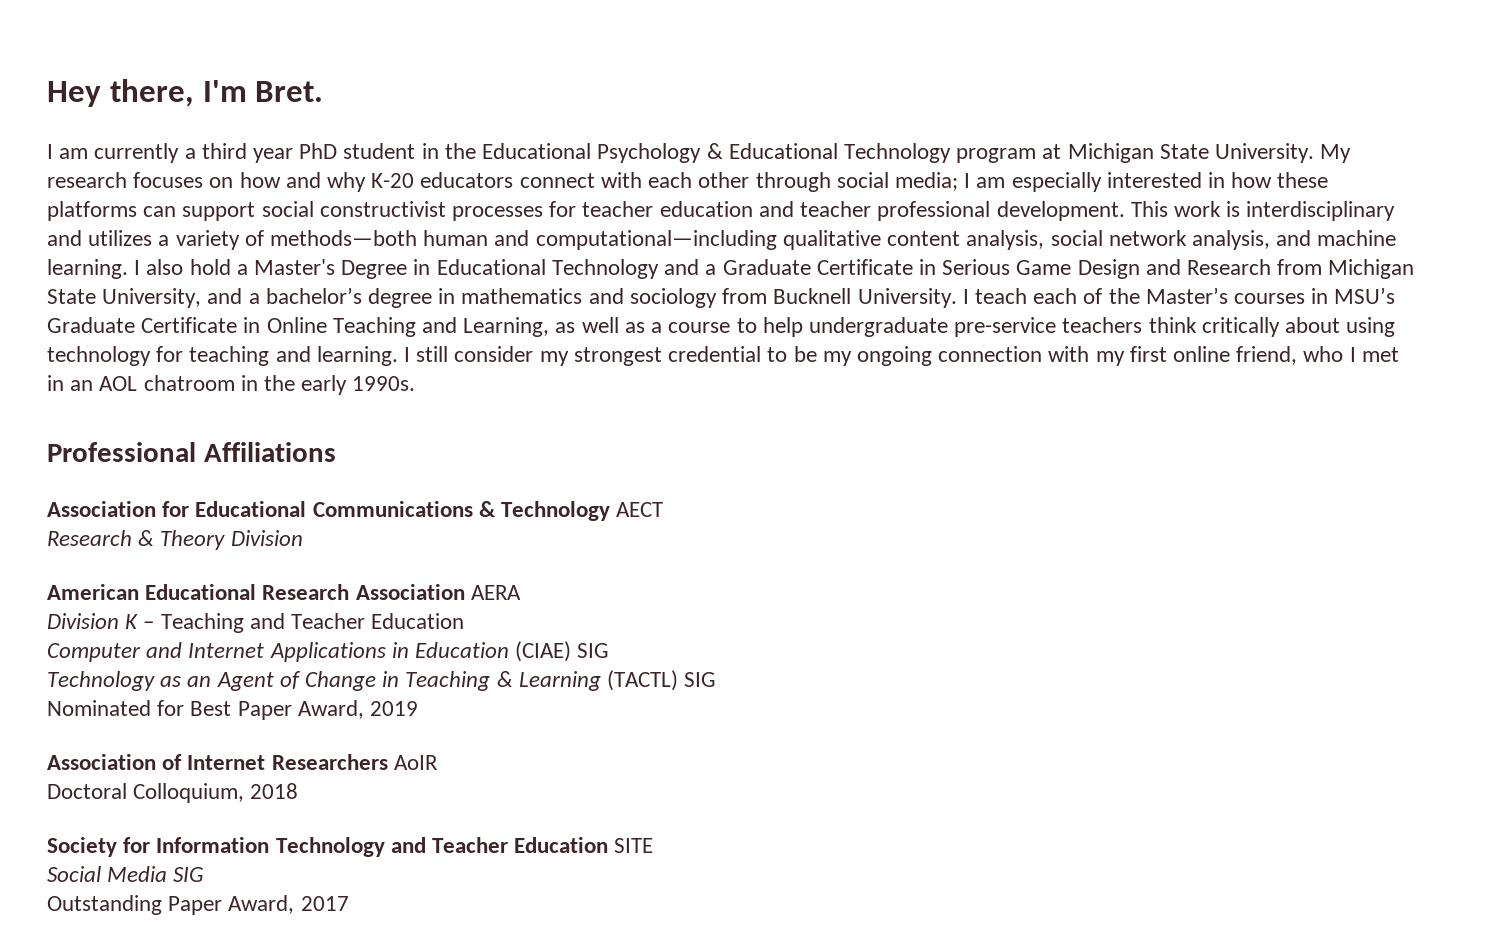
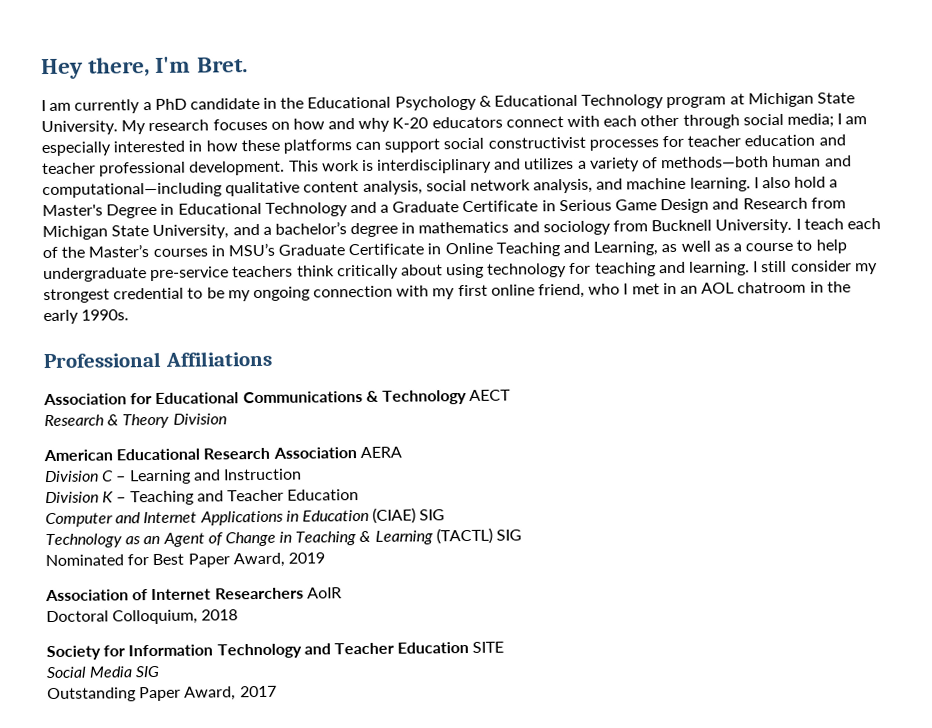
- I am currently a third year PhD student in the Educational Psychology & Educational Technology program at Michigan State University.
+ I am currently a PhD candidate in the Educational Psychology & Educational Technology program at Michigan State University.
+ Division C – Learning and Instruction

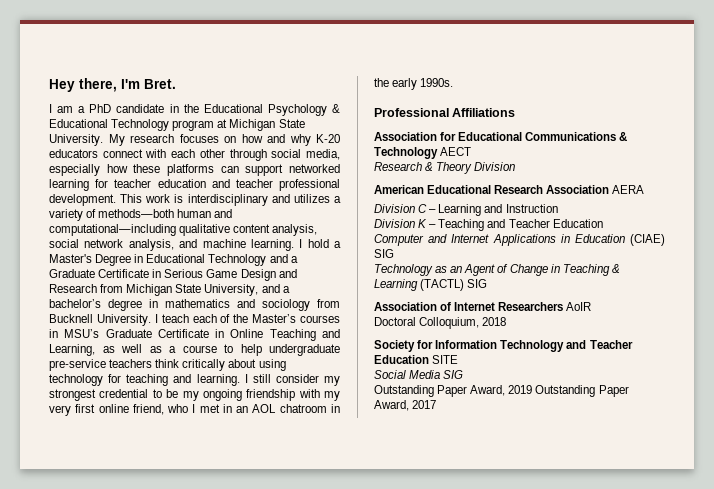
- I am currently a PhD candidate in the Educational Psychology & Educational Technology program at Michigan State University.
+ I am a PhD candidate in the Educational Psychology & Educational Technology program at Michigan State University.
- My research focuses on how and why K-20 educators connect with each other through social media; I am especially interested in how these platforms can support social constructivist processes for teacher education and teacher professional development.
+ My research focuses on how and why K-20 educators connect with each other through social media, especially how these platforms can support networked learning for teacher education and teacher professional development.
- I also hold a Master's Degree in Educational Technology and a Graduate Certificate in Serious Game Design and Research from Michigan State University, and a bachelor’s degree in mathematics and sociology from Bucknell University.
+ I hold a Master's Degree in Educational Technology and a Graduate Certificate in Serious Game Design and Research from Michigan State University, and a bachelor’s degree in mathematics and sociology from Bucknell University.
- I still consider my strongest credential to be my ongoing connection with my first online friend, who I met in an AOL chatroom in the early 1990s.
+ I still consider my strongest credential to be my ongoing friendship with my very first online friend, who I met in an AOL chatroom in the early 1990s.
- Nominated for Best Paper Award, 2019
- Outstanding Paper Award, 2017
+ Outstanding Paper Award, 2019 Outstanding Paper Award, 2017

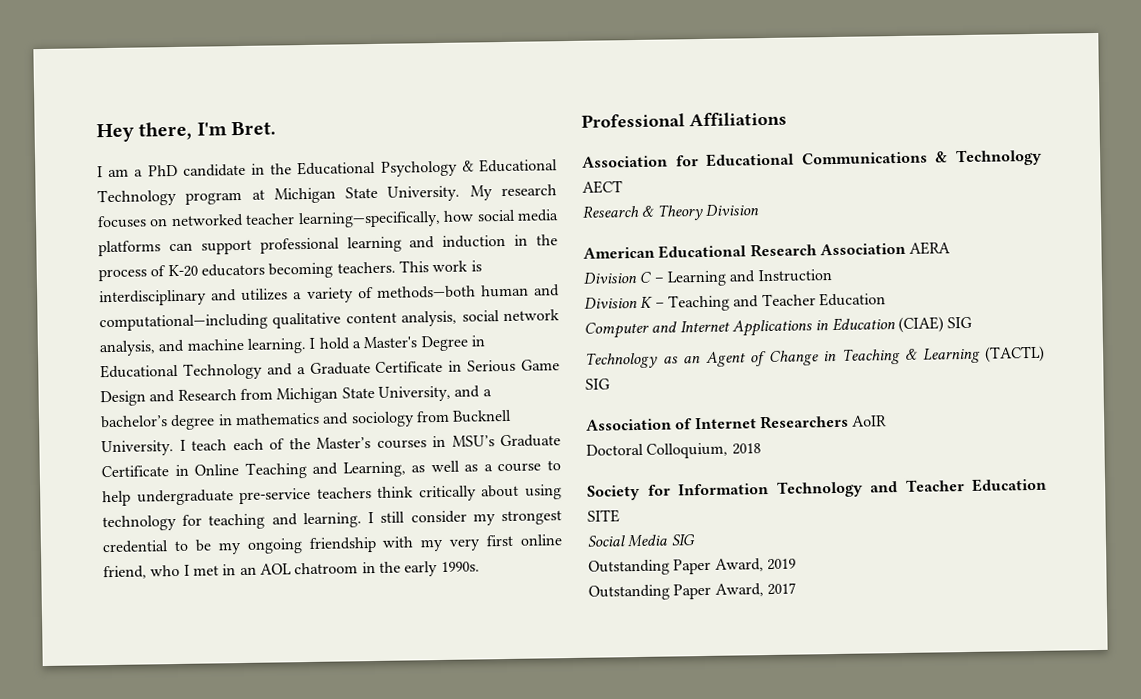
- My research focuses on how and why K-20 educators connect with each other through social media, especially how these platforms can support networked learning for teacher education and teacher professional development.
+ My research focuses on networked teacher learning—specifically, how social media platforms can support professional learning and induction in the process of K-20 educators becoming teachers.
- Outstanding Paper Award, 2019 Outstanding Paper Award, 2017
+ Outstanding Paper Award, 2019
+ Outstanding Paper Award, 2017

